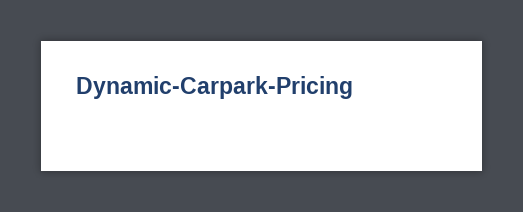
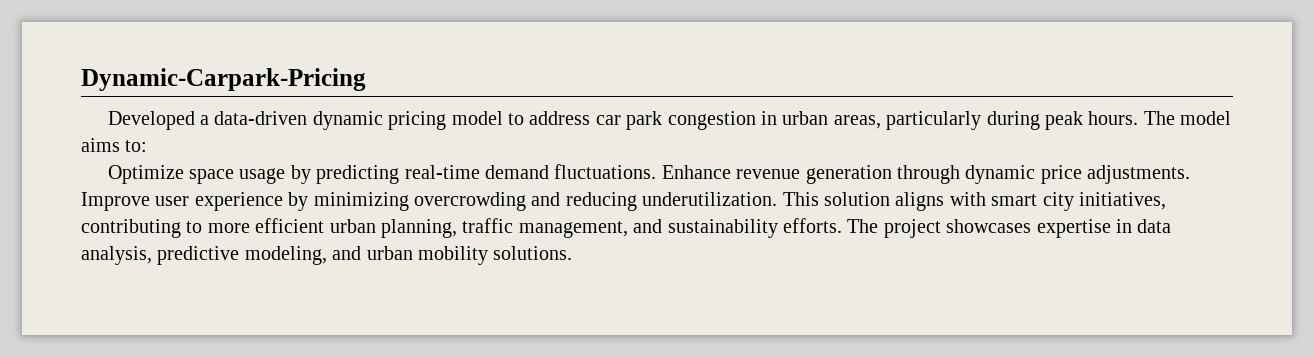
+ Developed a data-driven dynamic pricing model to address car park congestion in urban areas, particularly during peak hours. The model aims to:
+ Optimize space usage by predicting real-time demand fluctuations. Enhance revenue generation through dynamic price adjustments. Improve user experience by minimizing overcrowding and reducing underutilization. This solution aligns with smart city initiatives, contributing to more efficient urban planning, traffic management, and sustainability efforts. The project showcases expertise in data analysis, predictive modeling, and urban mobility solutions.

